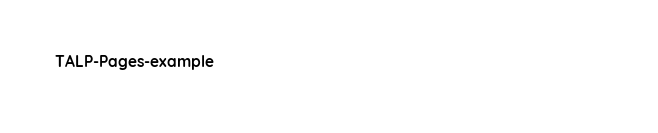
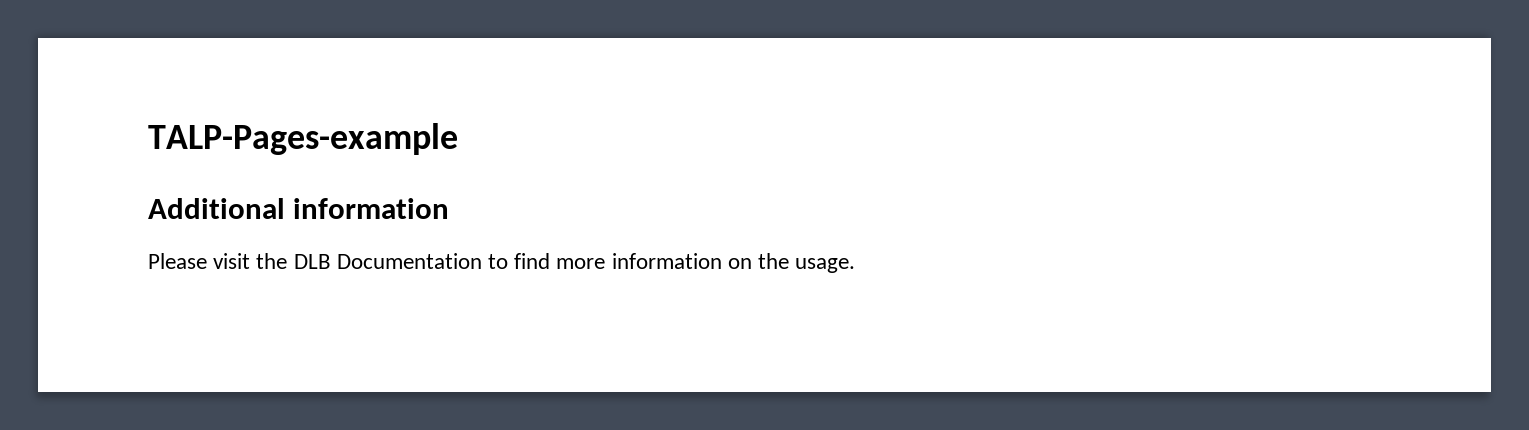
+ Additional information
+ Please visit the DLB Documentation to find more information on the usage.

